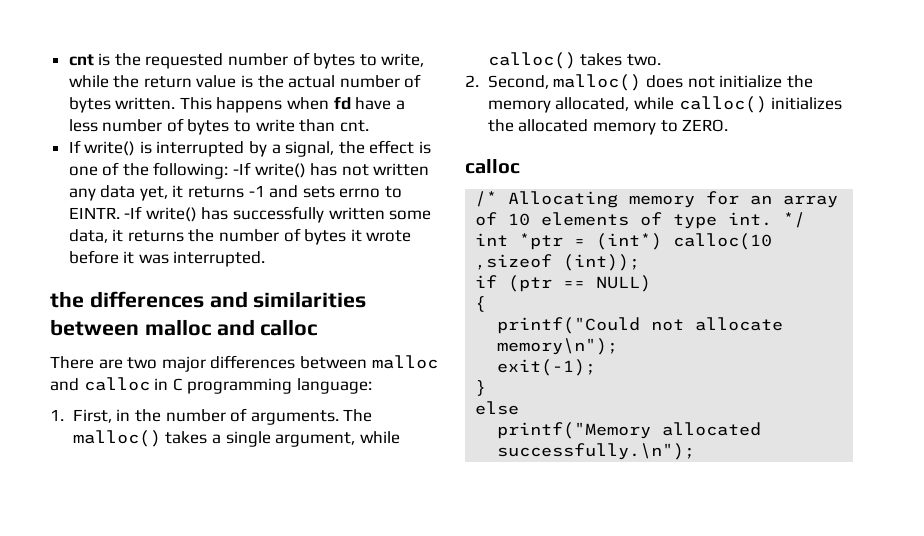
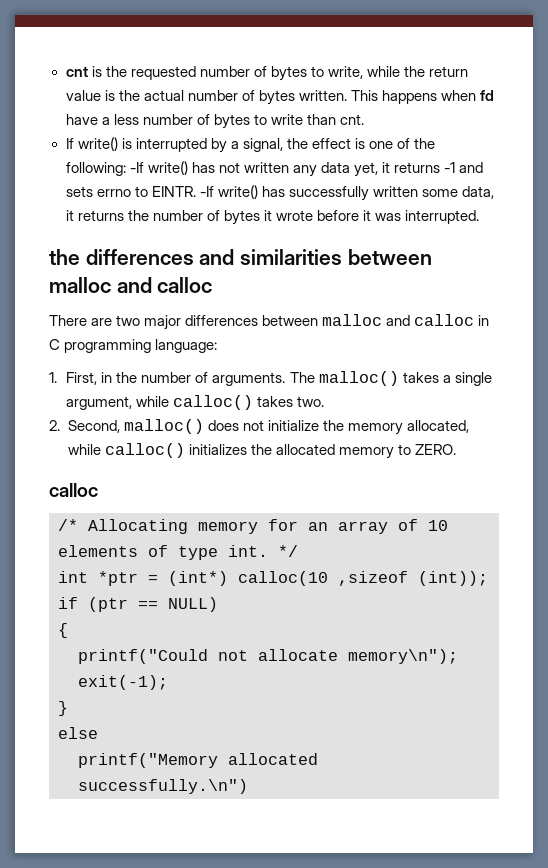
- printf("Memory allocated successfully.\n");
+ printf("Memory allocated successfully.\n")

